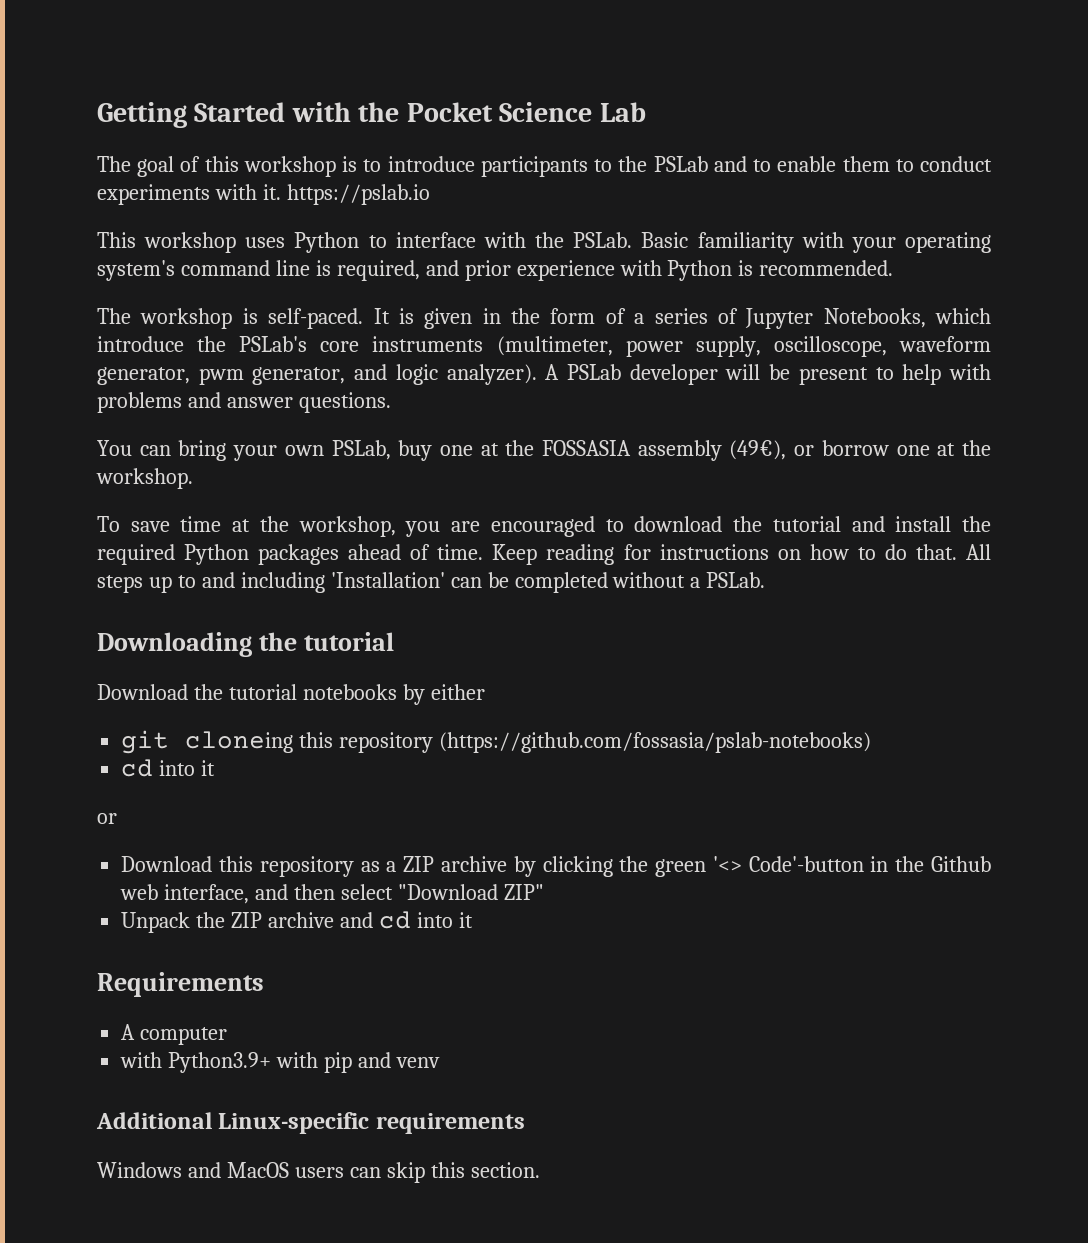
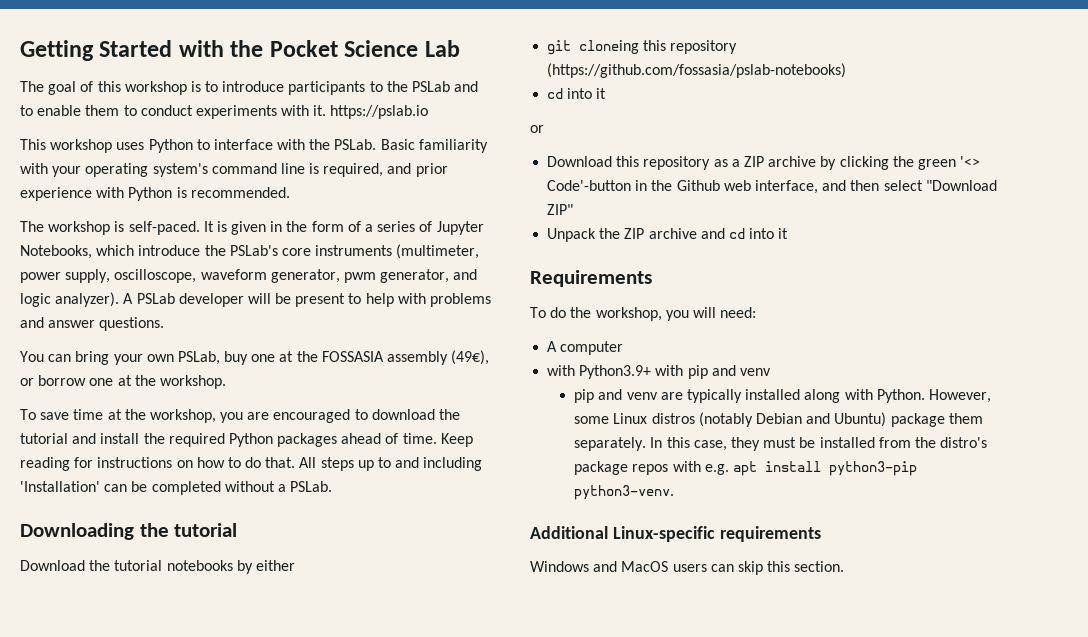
+ To do the workshop, you will need:
+ pip and venv are typically installed along with Python. However, some Linux distros (notably Debian and Ubuntu) package them separately. In this case, they must be installed from the distro's package repos with e.g. apt install python3-pip python3-venv.

